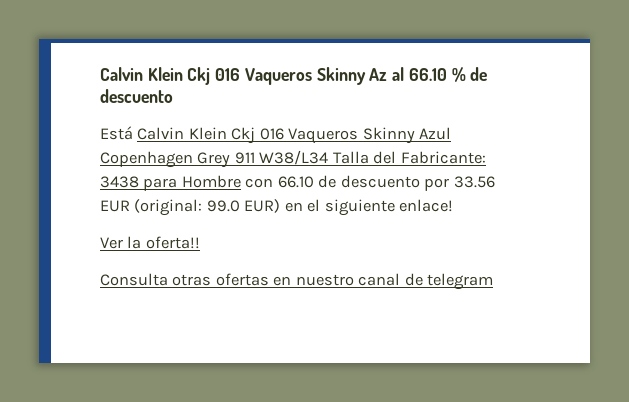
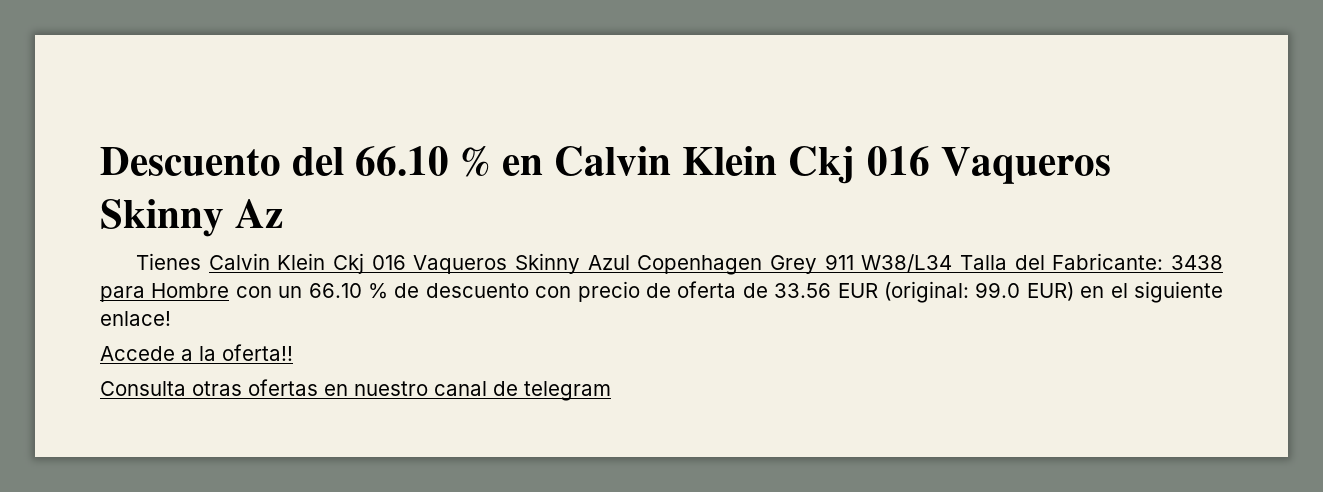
- Calvin Klein Ckj 016 Vaqueros Skinny Az al 66.10 % de descuento
- Está Calvin Klein Ckj 016 Vaqueros Skinny Azul Copenhagen Grey 911 W38/L34 Talla del Fabricante: 3438 para Hombre con 66.10 de descuento por 33.56 EUR (original: 99.0 EUR) en el siguiente enlace!
+ Descuento del 66.10 % en Calvin Klein Ckj 016 Vaqueros Skinny Az
+ Tienes Calvin Klein Ckj 016 Vaqueros Skinny Azul Copenhagen Grey 911 W38/L34 Talla del Fabricante: 3438 para Hombre con un 66.10 % de descuento con precio de oferta de 33.56 EUR (original: 99.0 EUR) en el siguiente enlace!
- Ver la oferta!!
+ Accede a la oferta!!

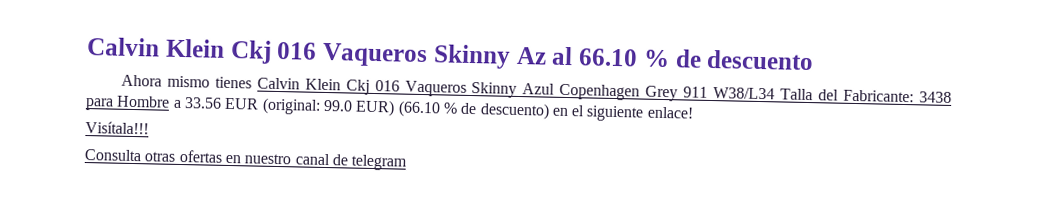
- Descuento del 66.10 % en Calvin Klein Ckj 016 Vaqueros Skinny Az
- Tienes Calvin Klein Ckj 016 Vaqueros Skinny Azul Copenhagen Grey 911 W38/L34 Talla del Fabricante: 3438 para Hombre con un 66.10 % de descuento con precio de oferta de 33.56 EUR (original: 99.0 EUR) en el siguiente enlace!
+ Calvin Klein Ckj 016 Vaqueros Skinny Az al 66.10 % de descuento
+ Ahora mismo tienes Calvin Klein Ckj 016 Vaqueros Skinny Azul Copenhagen Grey 911 W38/L34 Talla del Fabricante: 3438 para Hombre a 33.56 EUR (original: 99.0 EUR) (66.10 % de descuento) en el siguiente enlace!
- Accede a la oferta!!
+ Visítala!!!

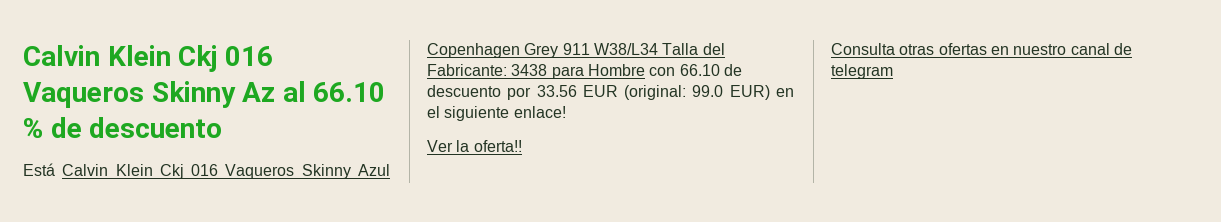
- Ahora mismo tienes Calvin Klein Ckj 016 Vaqueros Skinny Azul Copenhagen Grey 911 W38/L34 Talla del Fabricante: 3438 para Hombre a 33.56 EUR (original: 99.0 EUR) (66.10 % de descuento) en el siguiente enlace!
+ Está Calvin Klein Ckj 016 Vaqueros Skinny Azul Copenhagen Grey 911 W38/L34 Talla del Fabricante: 3438 para Hombre con 66.10 de descuento por 33.56 EUR (original: 99.0 EUR) en el siguiente enlace!
- Visítala!!!
+ Ver la oferta!!

